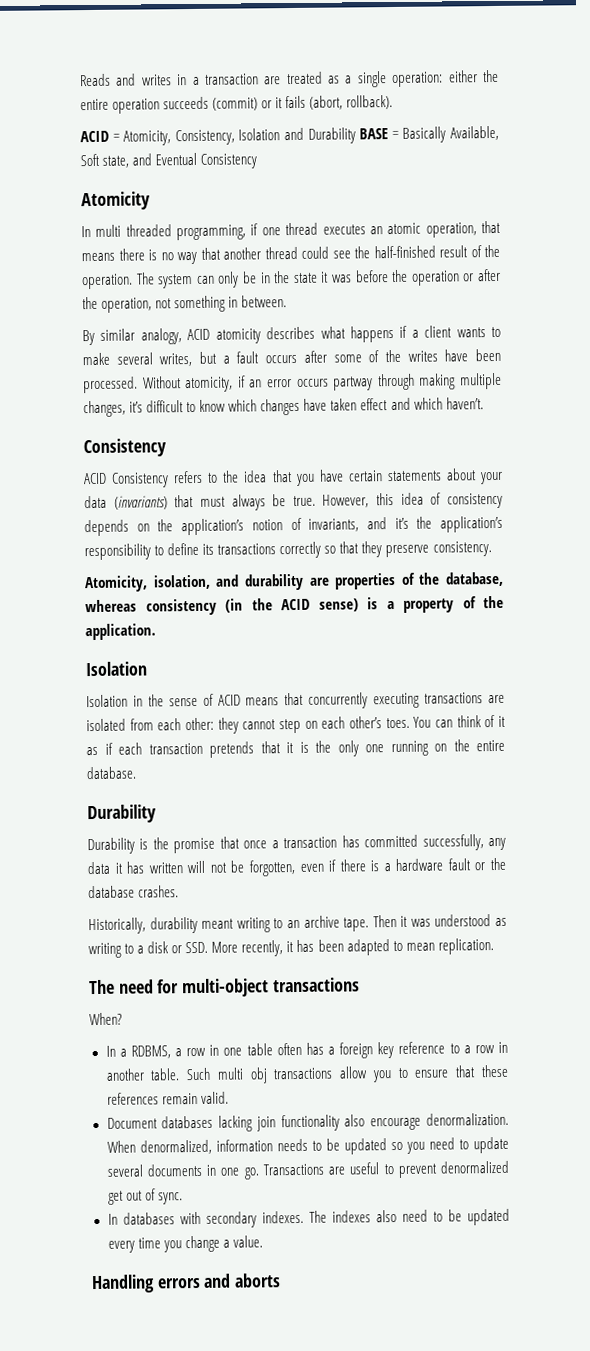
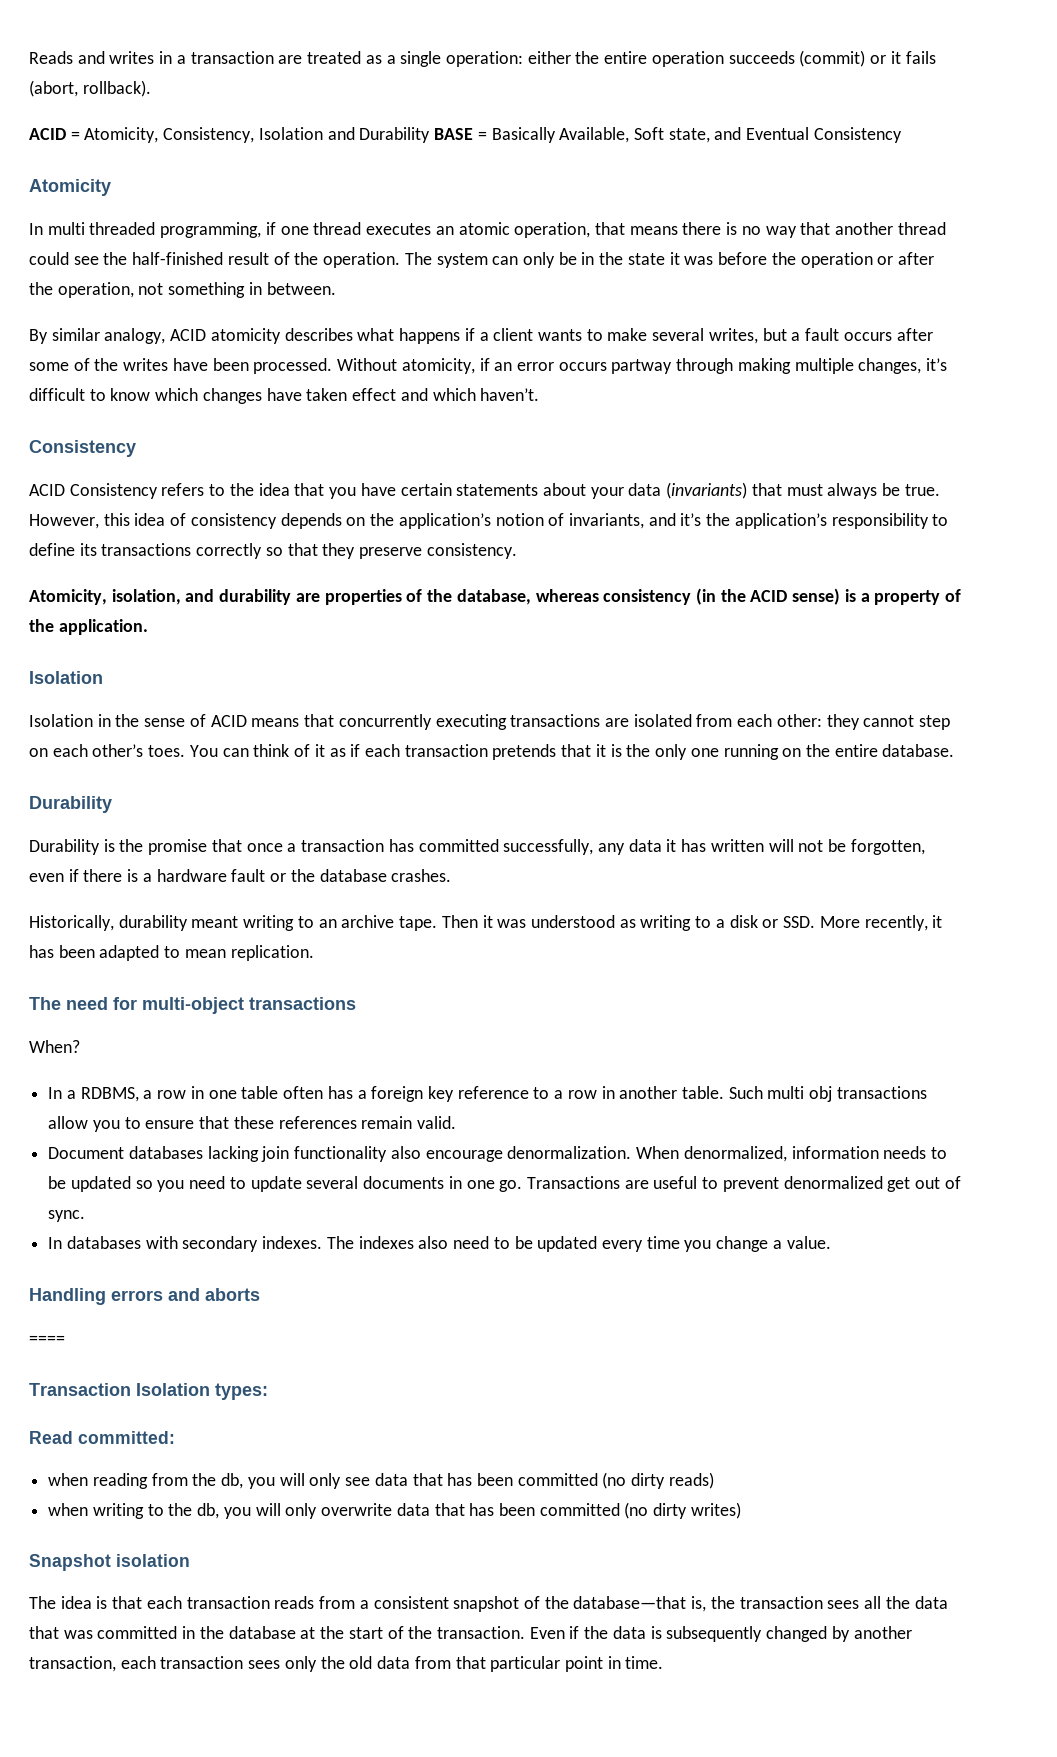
+ ====
+ Transaction Isolation types:
+ Read committed:
+ when reading from the db, you will only see data that has been committed (no dirty reads)
+ when writing to the db, you will only overwrite data that has been committed (no dirty writes)
+ Snapshot isolation
+ The idea is that each transaction reads from a consistent snapshot of the database—that is, the transaction sees all the data that was committed in the database at the start of the transaction. Even if the data is subsequently changed by another transaction, each transaction sees only the old data from that particular point in time.

